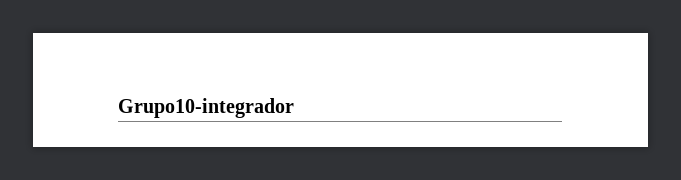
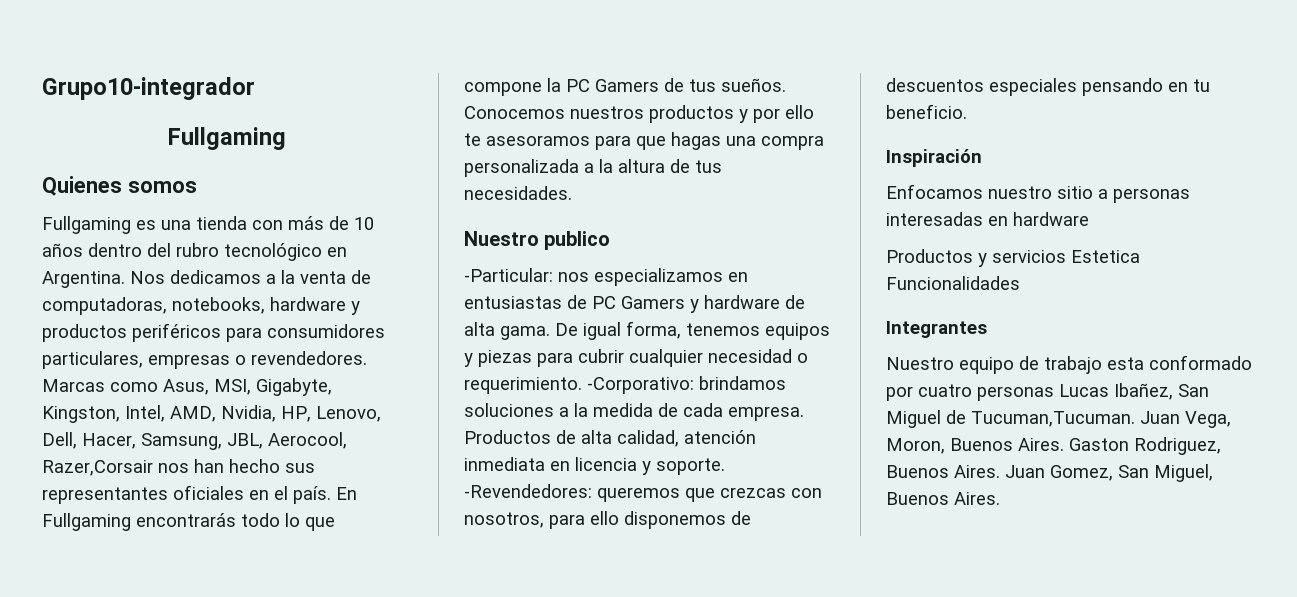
  Grupo10-integrador
+ Fullgaming
+ Quienes somos
+ Fullgaming es una tienda con más de 10 años dentro del rubro tecnológico en Argentina. Nos dedicamos a la venta de computadoras, notebooks, hardware y productos periféricos para consumidores particulares, empresas o revendedores. Marcas como Asus, MSI, Gigabyte, Kingston, Intel, AMD, Nvidia, HP, Lenovo, Dell, Hacer, Samsung, JBL, Aerocool, Razer,Corsair nos han hecho sus representantes oficiales en el país. En Fullgaming encontrarás todo lo que compone la PC Gamers de tus sueños. Conocemos nuestros productos y por ello te asesoramos para que hagas una compra personalizada a la altura de tus necesidades.
+ Nuestro publico
+ -Particular: nos especializamos en entusiastas de PC Gamers y hardware de alta gama. De igual forma, tenemos equipos y piezas para cubrir cualquier necesidad o requerimiento. -Corporativo: brindamos soluciones a la medida de cada empresa. Productos de alta calidad, atención inmediata en licencia y soporte. -Revendedores: queremos que crezcas con nosotros, para ello disponemos de descuentos especiales pensando en tu beneficio.
+ Inspiración
+ Enfocamos nuestro sitio a personas interesadas en hardware
+ Productos y servicios Estetica Funcionalidades
+ Integrantes
+ Nuestro equipo de trabajo esta conformado por cuatro personas Lucas Ibañez, San Miguel de Tucuman,Tucuman. Juan Vega, Moron, Buenos Aires. Gaston Rodriguez, Buenos Aires. Juan Gomez, San Miguel, Buenos Aires.

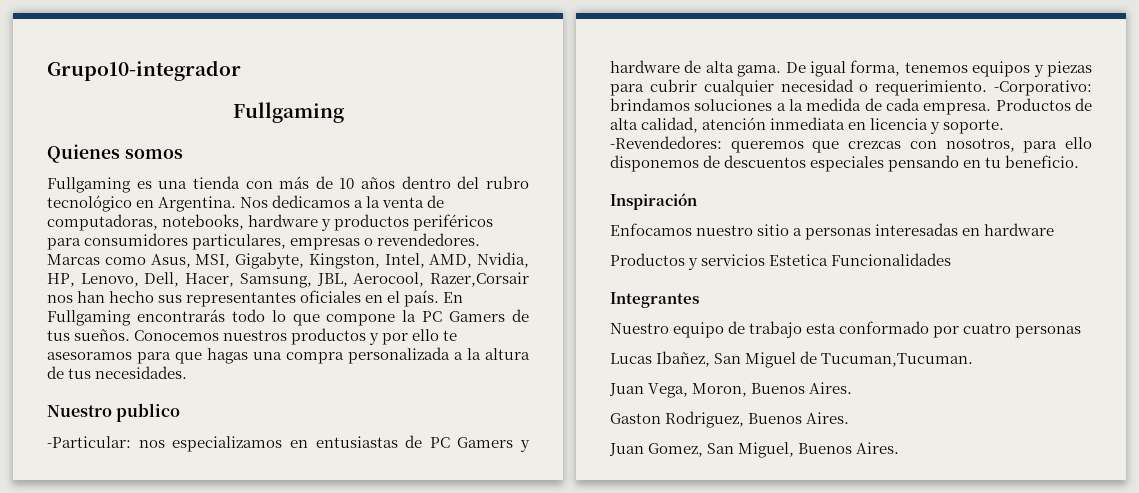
- Nuestro equipo de trabajo esta conformado por cuatro personas Lucas Ibañez, San Miguel de Tucuman,Tucuman. Juan Vega, Moron, Buenos Aires. Gaston Rodriguez, Buenos Aires. Juan Gomez, San Miguel, Buenos Aires.
+ Nuestro equipo de trabajo esta conformado por cuatro personas
+ Lucas Ibañez, San Miguel de Tucuman,Tucuman.
+ Juan Vega, Moron, Buenos Aires.
+ Gaston Rodriguez, Buenos Aires.
+ Juan Gomez, San Miguel, Buenos Aires.

